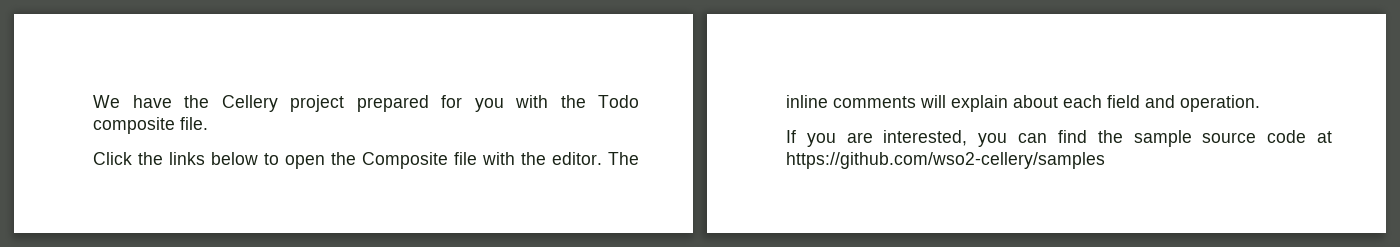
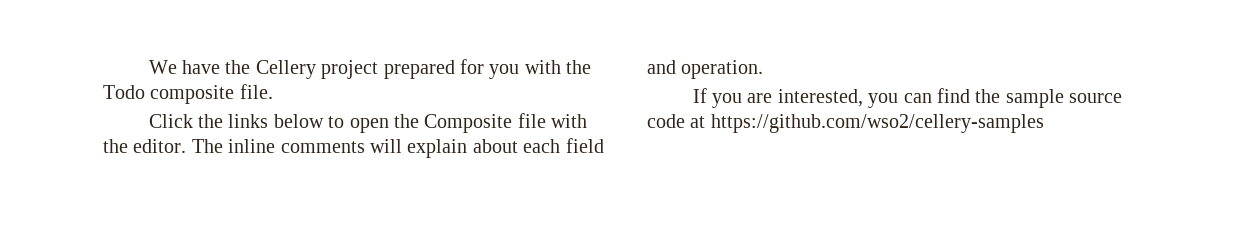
- If you are interested, you can find the sample source code at https://github.com/wso2-cellery/samples
+ If you are interested, you can find the sample source code at https://github.com/wso2/cellery-samples

